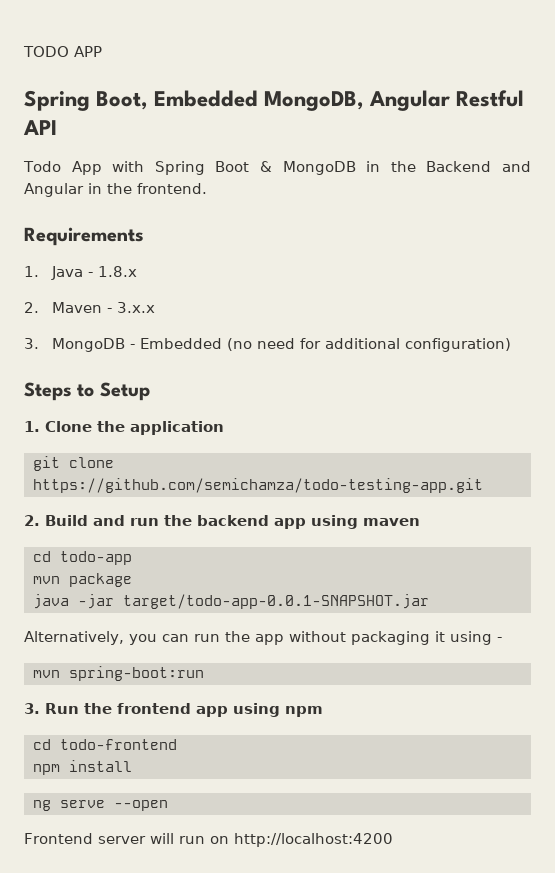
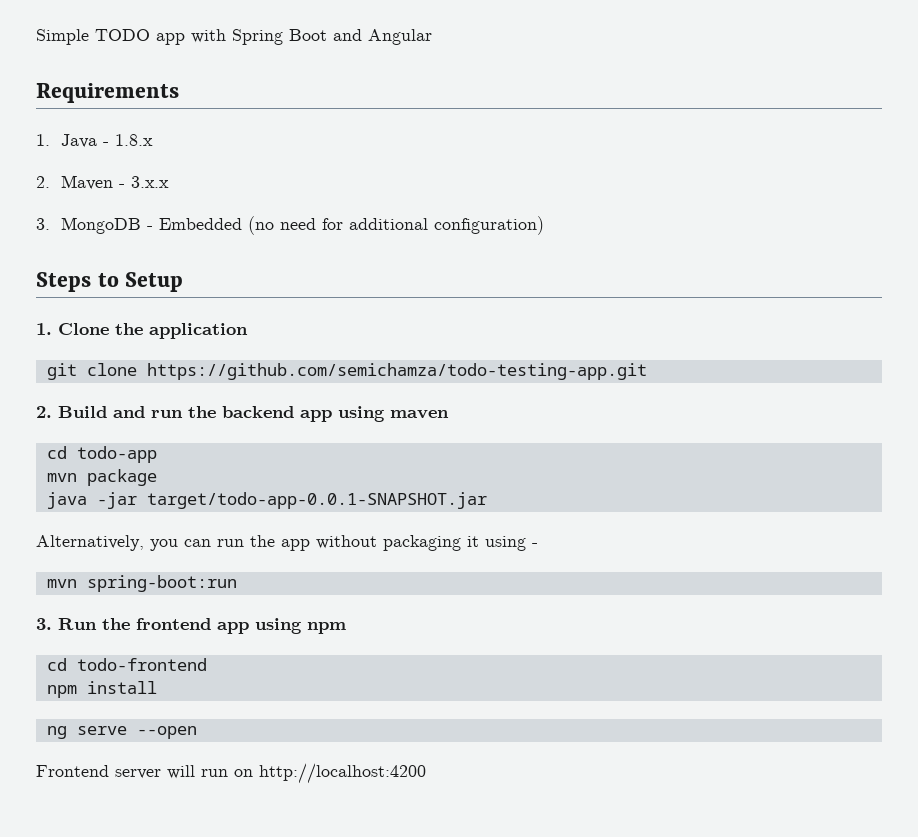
- TODO APP
- Spring Boot, Embedded MongoDB, Angular Restful API
- Todo App with Spring Boot & MongoDB in the Backend and Angular in the frontend.
+ Simple TODO app with Spring Boot and Angular

